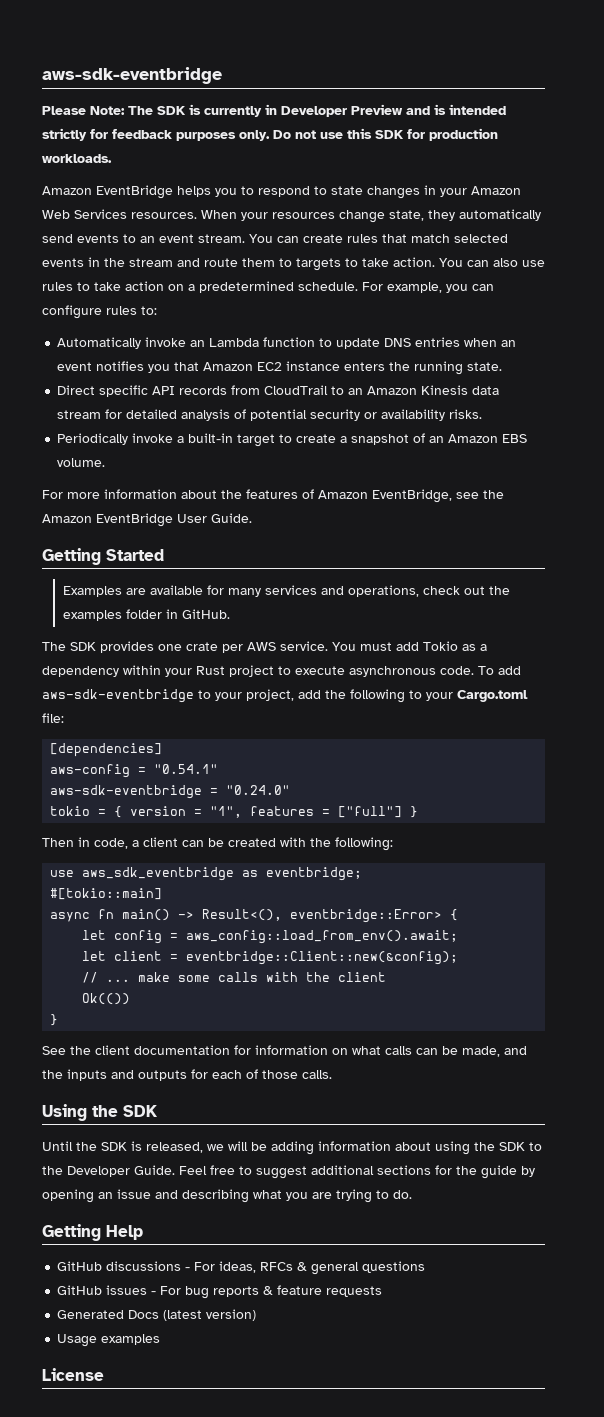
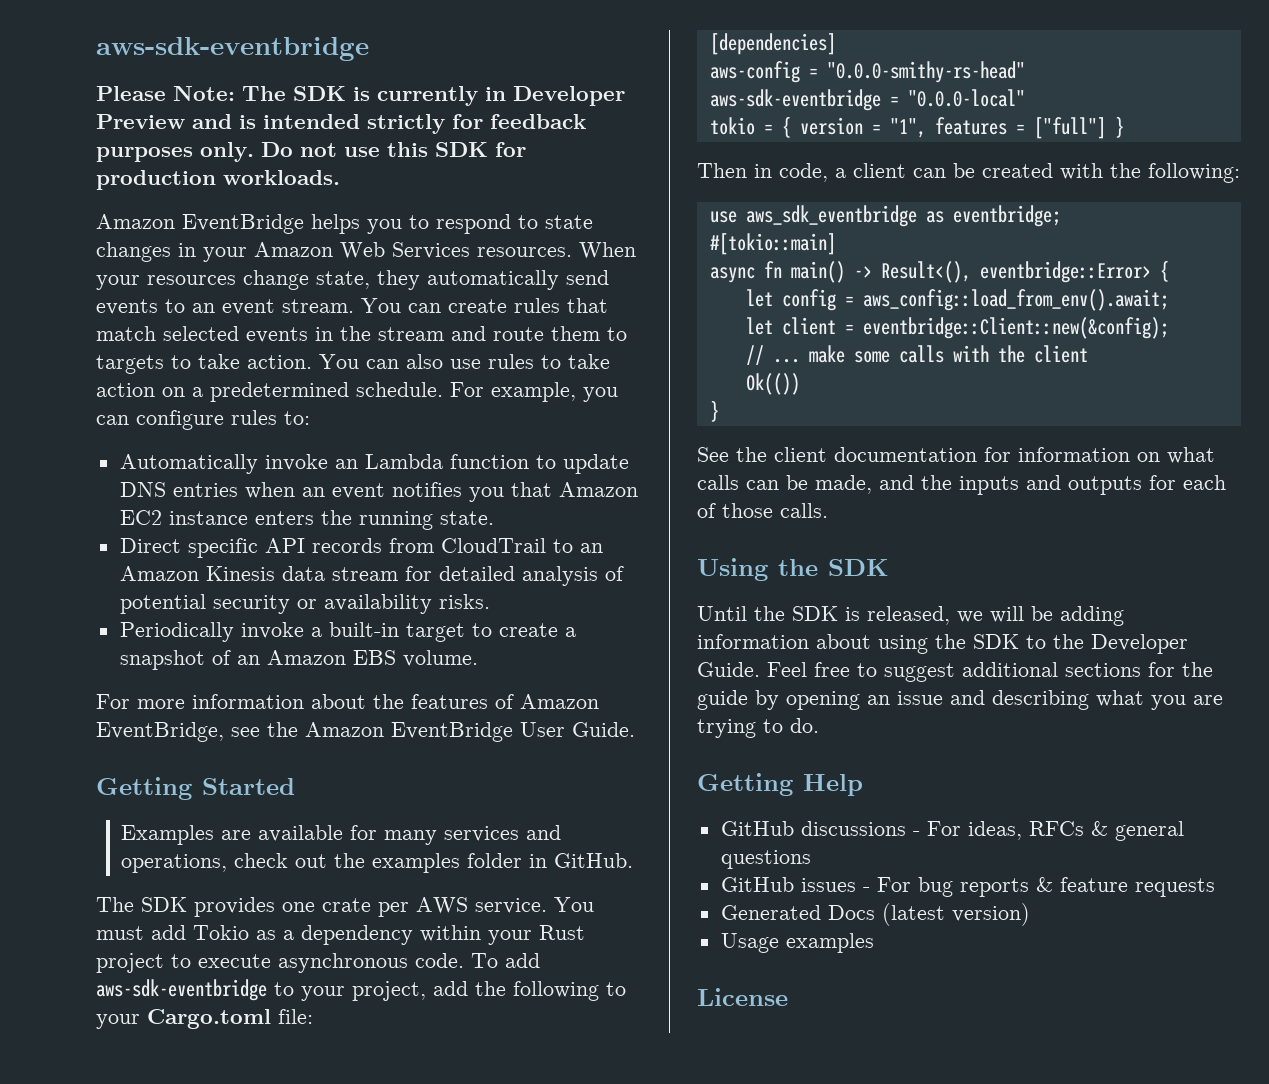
- aws-config = "0.54.1"
+ aws-config = "0.0.0-smithy-rs-head"
- aws-sdk-eventbridge = "0.24.0"
+ aws-sdk-eventbridge = "0.0.0-local"

